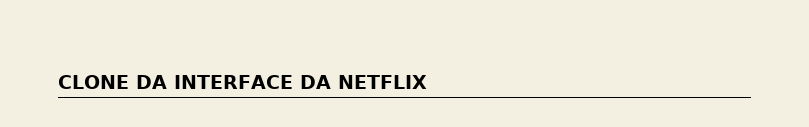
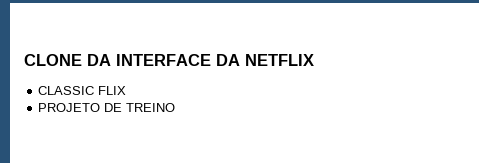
+ CLASSIC FLIX
+ PROJETO DE TREINO

